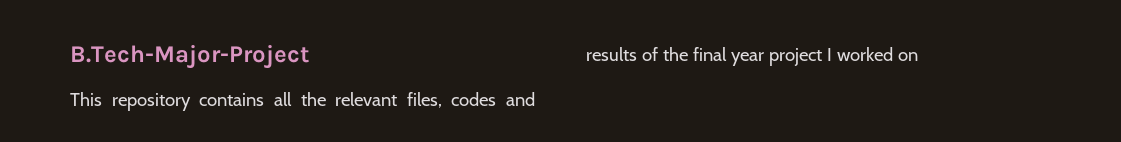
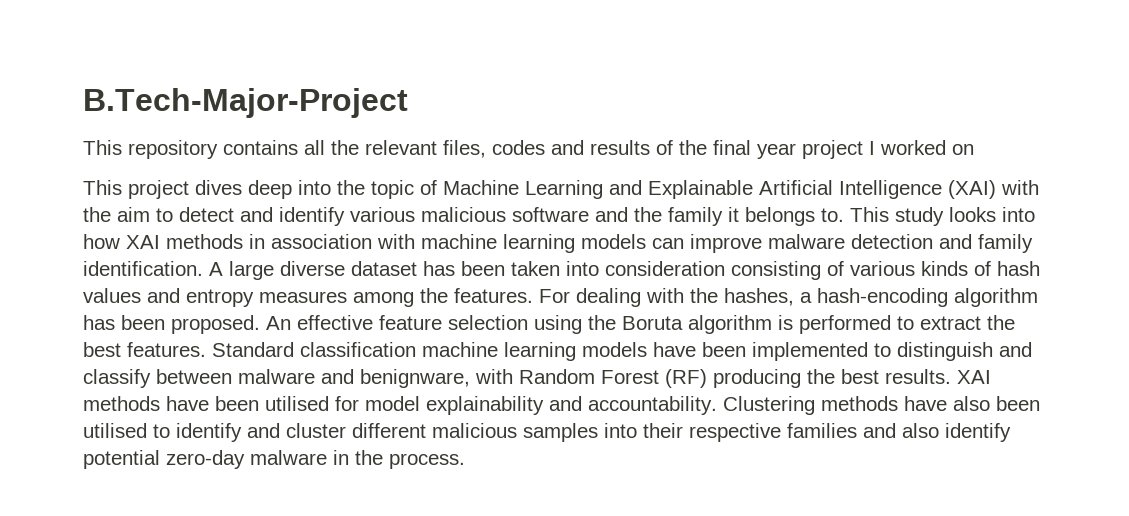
+ This project dives deep into the topic of Machine Learning and Explainable Artificial Intelligence (XAI) with the aim to detect and identify various malicious software and the family it belongs to. This study looks into how XAI methods in association with machine learning models can improve malware detection and family identification. A large diverse dataset has been taken into consideration consisting of various kinds of hash values and entropy measures among the features. For dealing with the hashes, a hash-encoding algorithm has been proposed. An effective feature selection using the Boruta algorithm is performed to extract the best features. Standard classification machine learning models have been implemented to distinguish and classify between malware and benignware, with Random Forest (RF) producing the best results. XAI methods have been utilised for model explainability and accountability. Clustering methods have also been utilised to identify and cluster different malicious samples into their respective families and also identify potential zero-day malware in the process.

